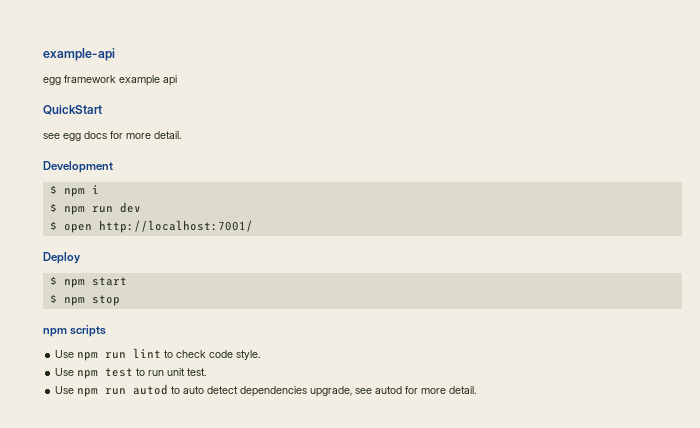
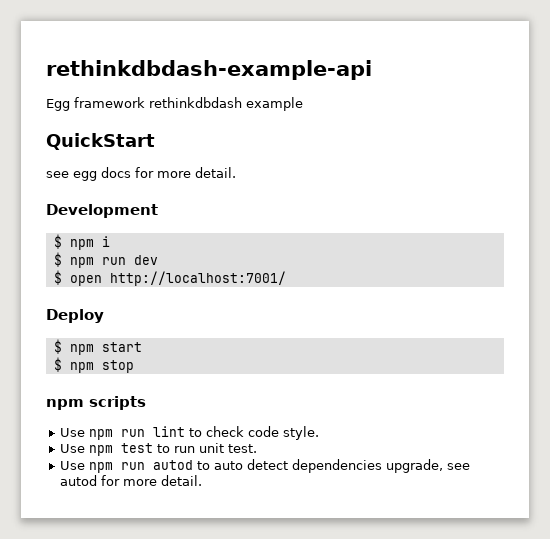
- example-api
- egg framework example api
+ rethinkdbdash-example-api
+ Egg framework rethinkdbdash example

